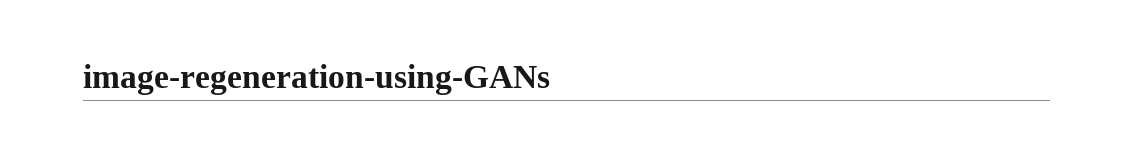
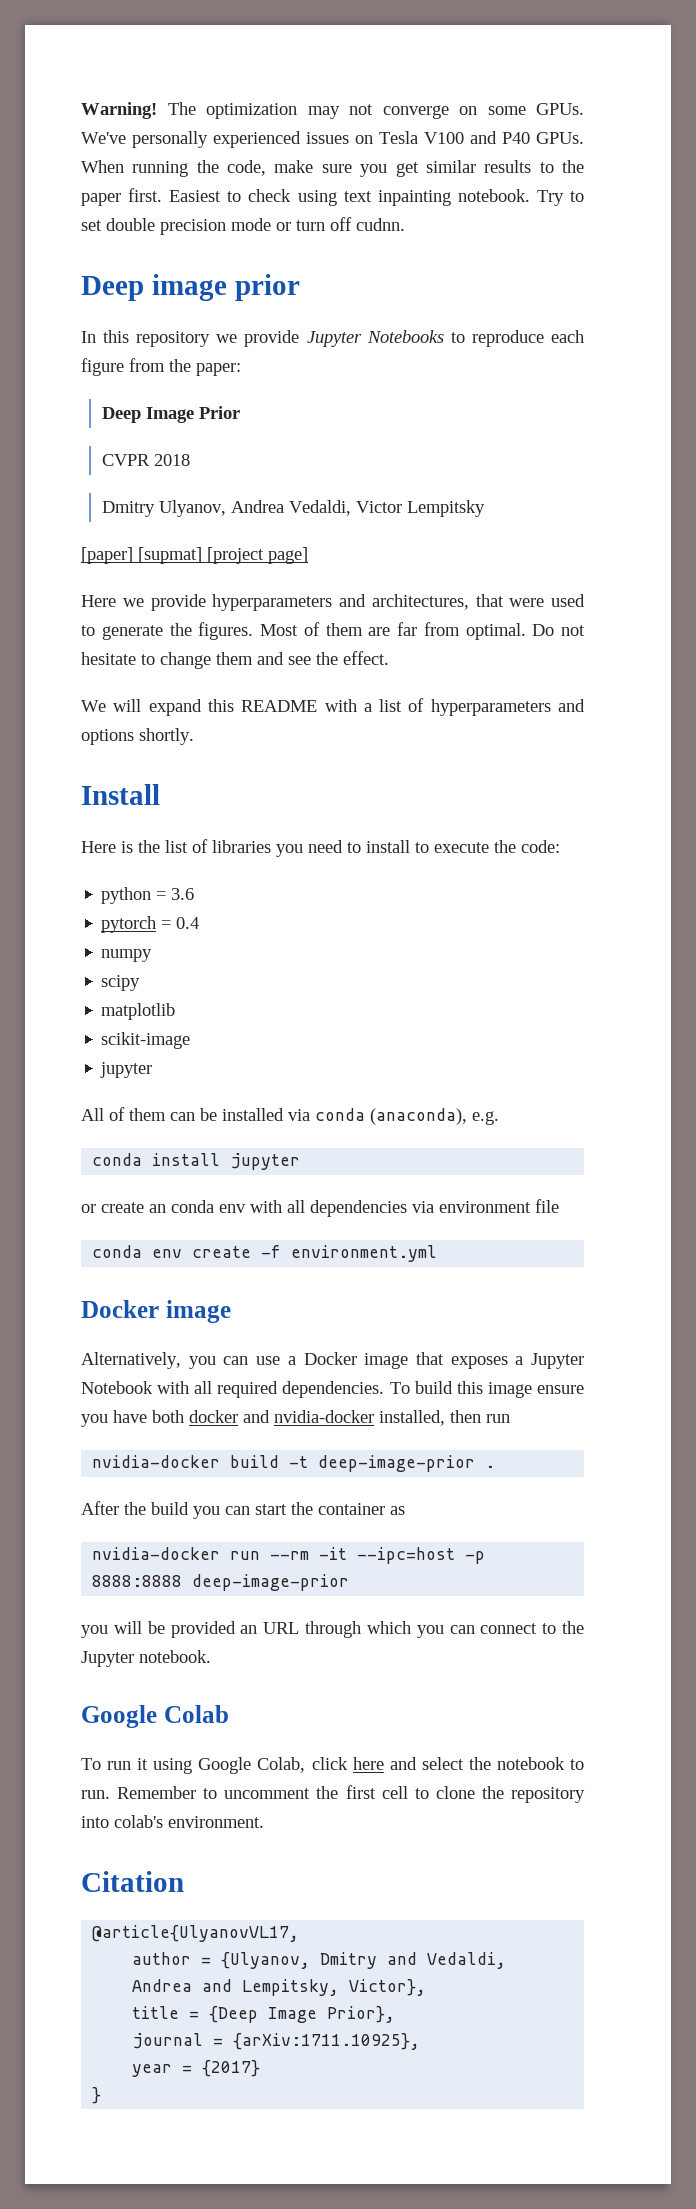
- image-regeneration-using-GANs
+ Warning! The optimization may not converge on some GPUs. We've personally experienced issues on Tesla V100 and P40 GPUs. When running the code, make sure you get similar results to the paper first. Easiest to check using text inpainting notebook. Try to set double precision mode or turn off cudnn.
+ Deep image prior
+ In this repository we provide Jupyter Notebooks to reproduce each figure from the paper:
+ Deep Image Prior
+ CVPR 2018
+ Dmitry Ulyanov, Andrea Vedaldi, Victor Lempitsky
+ [paper] [supmat] [project page]
+ Here we provide hyperparameters and architectures, that were used to generate the figures. Most of them are far from optimal. Do not hesitate to change them and see the effect.
+ We will expand this README with a list of hyperparameters and options shortly.
+ Install
+ Here is the list of libraries you need to install to execute the code:
+ python = 3.6
+ pytorch = 0.4
+ numpy
+ scipy
+ matplotlib
+ scikit-image
+ jupyter
+ All of them can be installed via conda (anaconda), e.g.
+ conda install jupyter
+ or create an conda env with all dependencies via environment file
+ conda env create -f environment.yml
+ Docker image
+ Alternatively, you can use a Docker image that exposes a Jupyter Notebook with all required dependencies. To build this image ensure you have both docker and nvidia-docker installed, then run
+ nvidia-docker build -t deep-image-prior .
+ After the build you can start the container as
+ nvidia-docker run --rm -it --ipc=host -p 8888:8888 deep-image-prior
+ you will be provided an URL through which you can connect to the Jupyter notebook.
+ Google Colab
+ To run it using Google Colab, click here and select the notebook to run. Remember to uncomment the first cell to clone the repository into colab's environment.
+ Citation
+ @article{UlyanovVL17,
+ author = {Ulyanov, Dmitry and Vedaldi, Andrea and Lempitsky, Victor},
+ title = {Deep Image Prior},
+ journal = {arXiv:1711.10925},
+ year = {2017}
+ }

